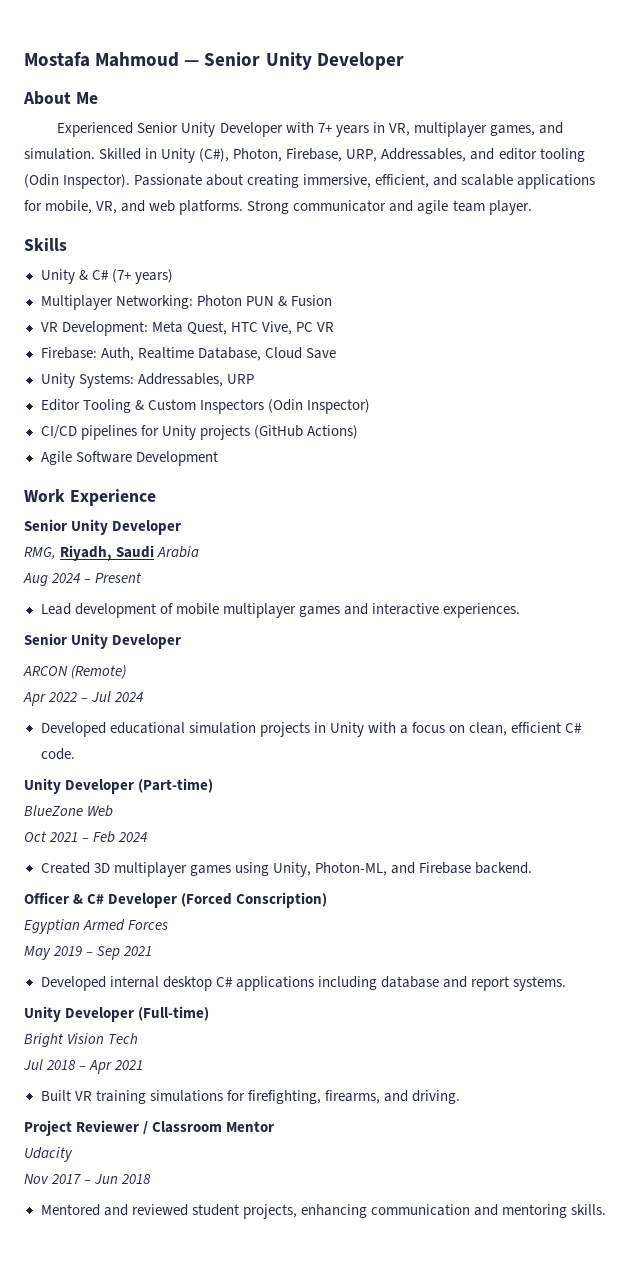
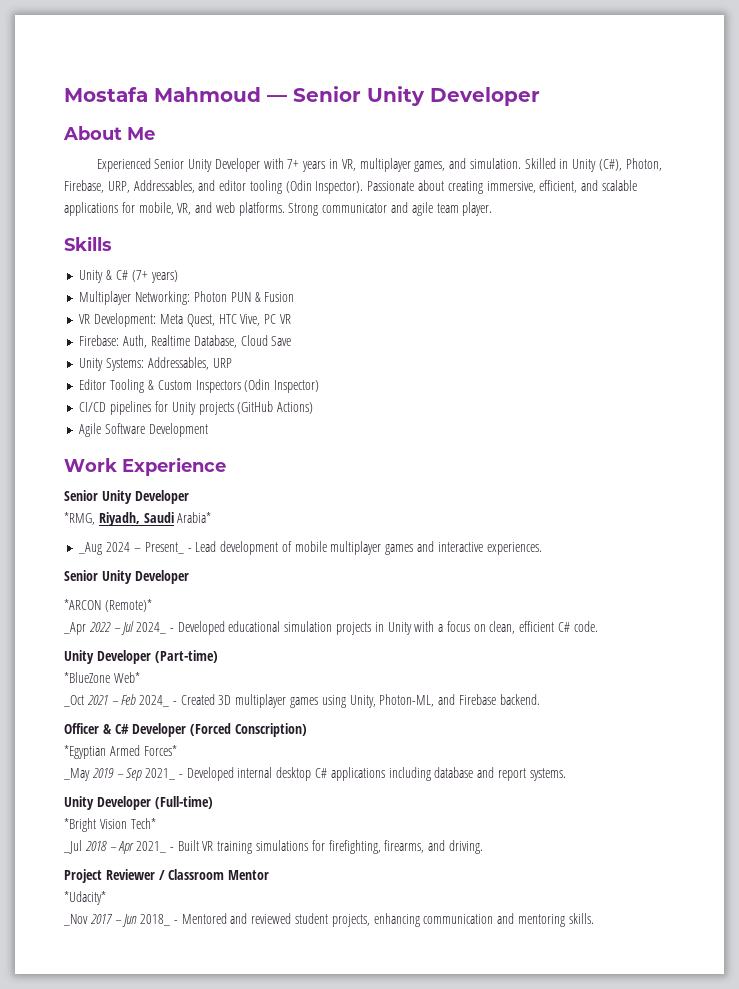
- RMG, Riyadh, Saudi Arabia
- Aug 2024 – Present
- Lead development of mobile multiplayer games and interactive experiences.
+ *RMG, Riyadh, Saudi Arabia*
+ _Aug 2024 – Present_ - Lead development of mobile multiplayer games and interactive experiences.
- ARCON (Remote)
- Apr 2022 – Jul 2024
- Developed educational simulation projects in Unity with a focus on clean, efficient C# code.
+ *ARCON (Remote)*
+ _Apr 2022 – Jul 2024_ - Developed educational simulation projects in Unity with a focus on clean, efficient C# code.
- BlueZone Web
- Oct 2021 – Feb 2024
- Created 3D multiplayer games using Unity, Photon-ML, and Firebase backend.
+ *BlueZone Web*
+ _Oct 2021 – Feb 2024_ - Created 3D multiplayer games using Unity, Photon-ML, and Firebase backend.
- Egyptian Armed Forces
- May 2019 – Sep 2021
- Developed internal desktop C# applications including database and report systems.
+ *Egyptian Armed Forces*
+ _May 2019 – Sep 2021_ - Developed internal desktop C# applications including database and report systems.
- Bright Vision Tech
- Jul 2018 – Apr 2021
- Built VR training simulations for firefighting, firearms, and driving.
+ *Bright Vision Tech*
+ _Jul 2018 – Apr 2021_ - Built VR training simulations for firefighting, firearms, and driving.
- Udacity
- Nov 2017 – Jun 2018
- Mentored and reviewed student projects, enhancing communication and mentoring skills.
+ *Udacity*
+ _Nov 2017 – Jun 2018_ - Mentored and reviewed student projects, enhancing communication and mentoring skills.

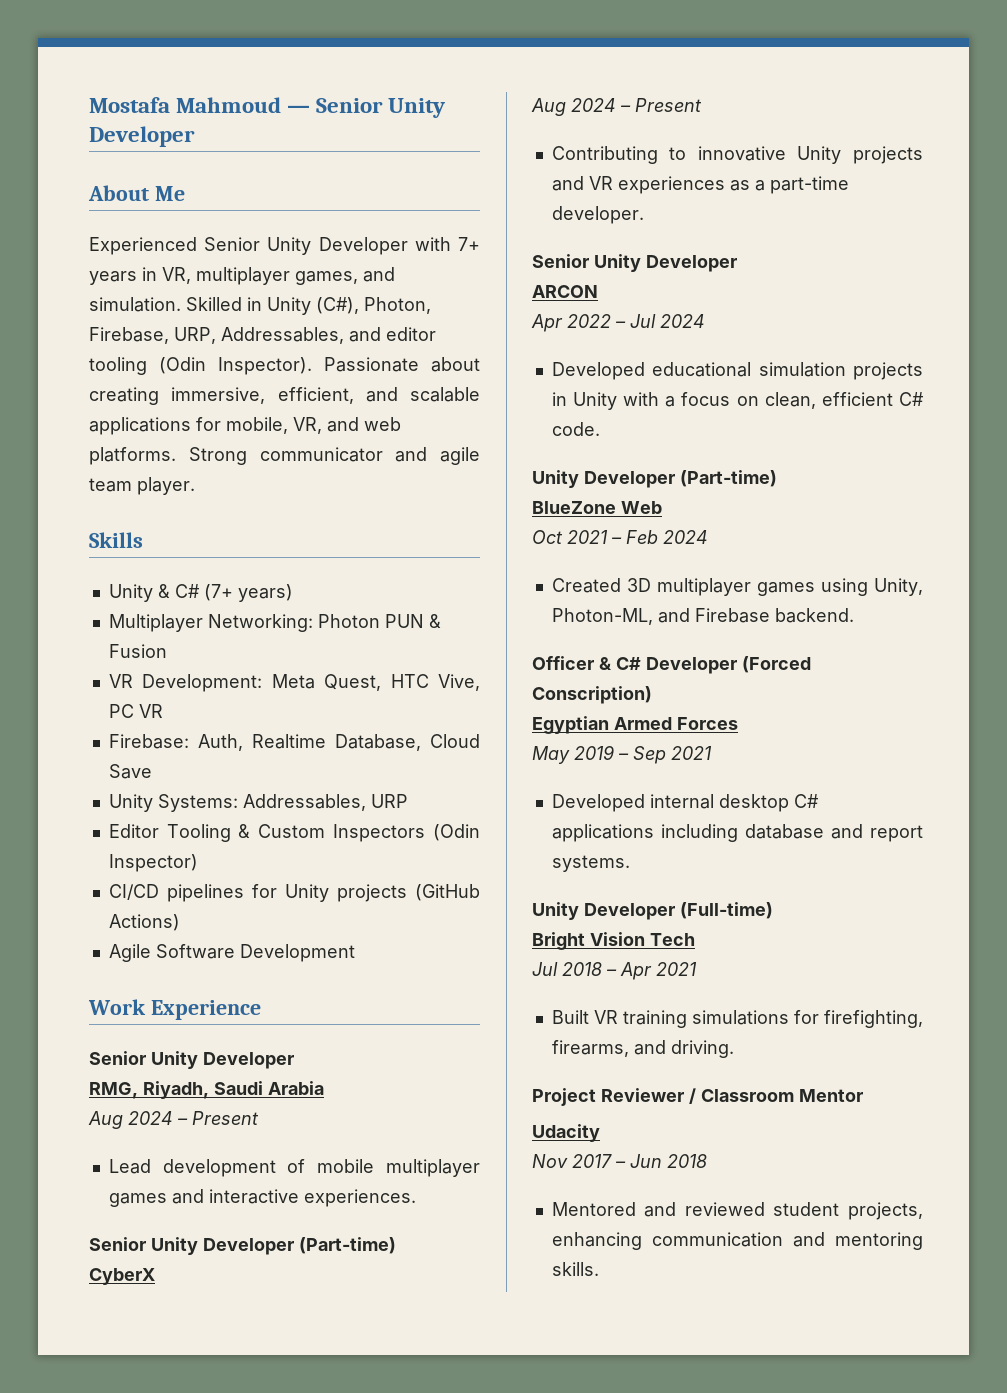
- *RMG, Riyadh, Saudi Arabia*
- _Aug 2024 – Present_ - Lead development of mobile multiplayer games and interactive experiences.
+ RMG, Riyadh, Saudi Arabia
+ Aug 2024 – Present
+ Lead development of mobile multiplayer games and interactive experiences.
+ Senior Unity Developer (Part-time)
+ CyberX
+ Aug 2024 – Present
+ Contributing to innovative Unity projects and VR experiences as a part-time developer.
  Senior Unity Developer
- *ARCON (Remote)*
- _Apr 2022 – Jul 2024_ - Developed educational simulation projects in Unity with a focus on clean, efficient C# code.
+ ARCON
+ Apr 2022 – Jul 2024
+ Developed educational simulation projects in Unity with a focus on clean, efficient C# code.
- *BlueZone Web*
- _Oct 2021 – Feb 2024_ - Created 3D multiplayer games using Unity, Photon-ML, and Firebase backend.
+ BlueZone Web
+ Oct 2021 – Feb 2024
+ Created 3D multiplayer games using Unity, Photon-ML, and Firebase backend.
- *Egyptian Armed Forces*
- _May 2019 – Sep 2021_ - Developed internal desktop C# applications including database and report systems.
+ Egyptian Armed Forces
+ May 2019 – Sep 2021
+ Developed internal desktop C# applications including database and report systems.
- *Bright Vision Tech*
- _Jul 2018 – Apr 2021_ - Built VR training simulations for firefighting, firearms, and driving.
+ Bright Vision Tech
+ Jul 2018 – Apr 2021
+ Built VR training simulations for firefighting, firearms, and driving.
- *Udacity*
- _Nov 2017 – Jun 2018_ - Mentored and reviewed student projects, enhancing communication and mentoring skills.
+ Udacity
+ Nov 2017 – Jun 2018
+ Mentored and reviewed student projects, enhancing communication and mentoring skills.

